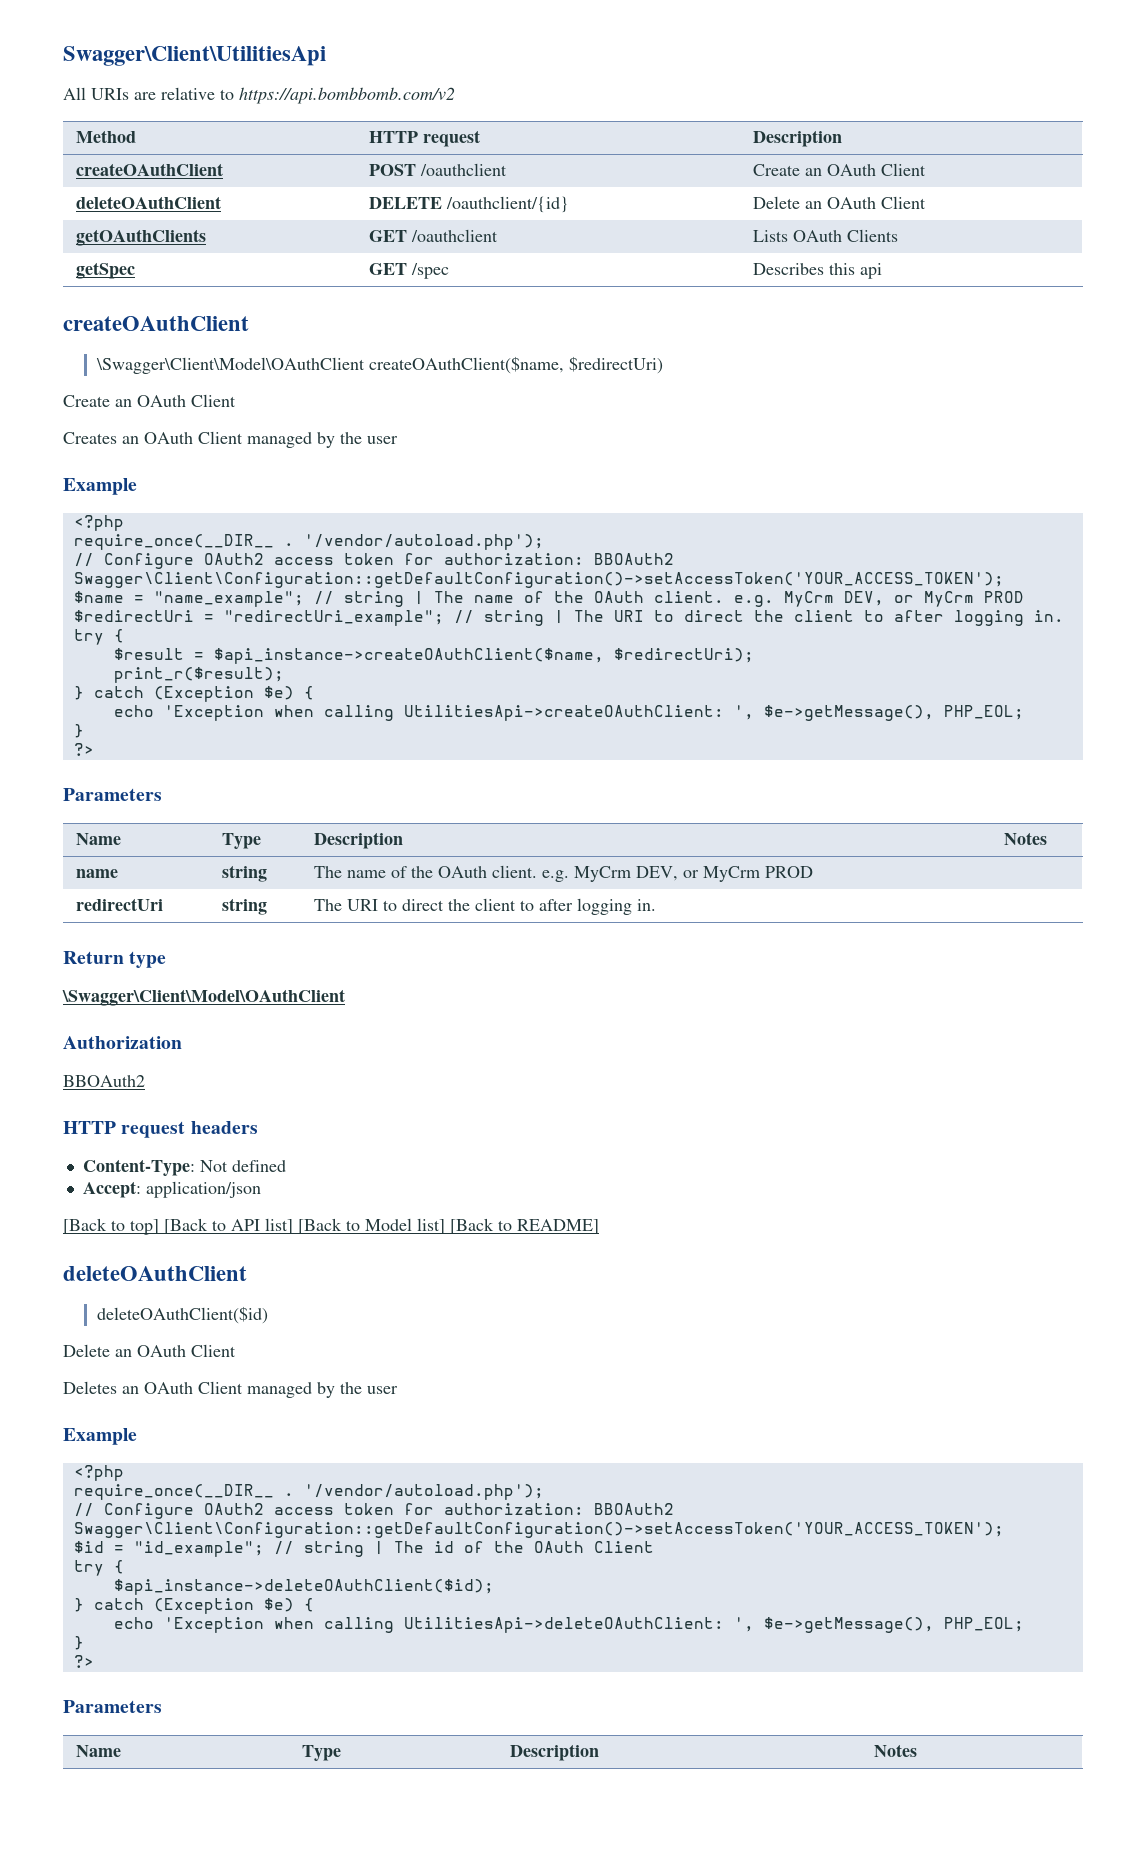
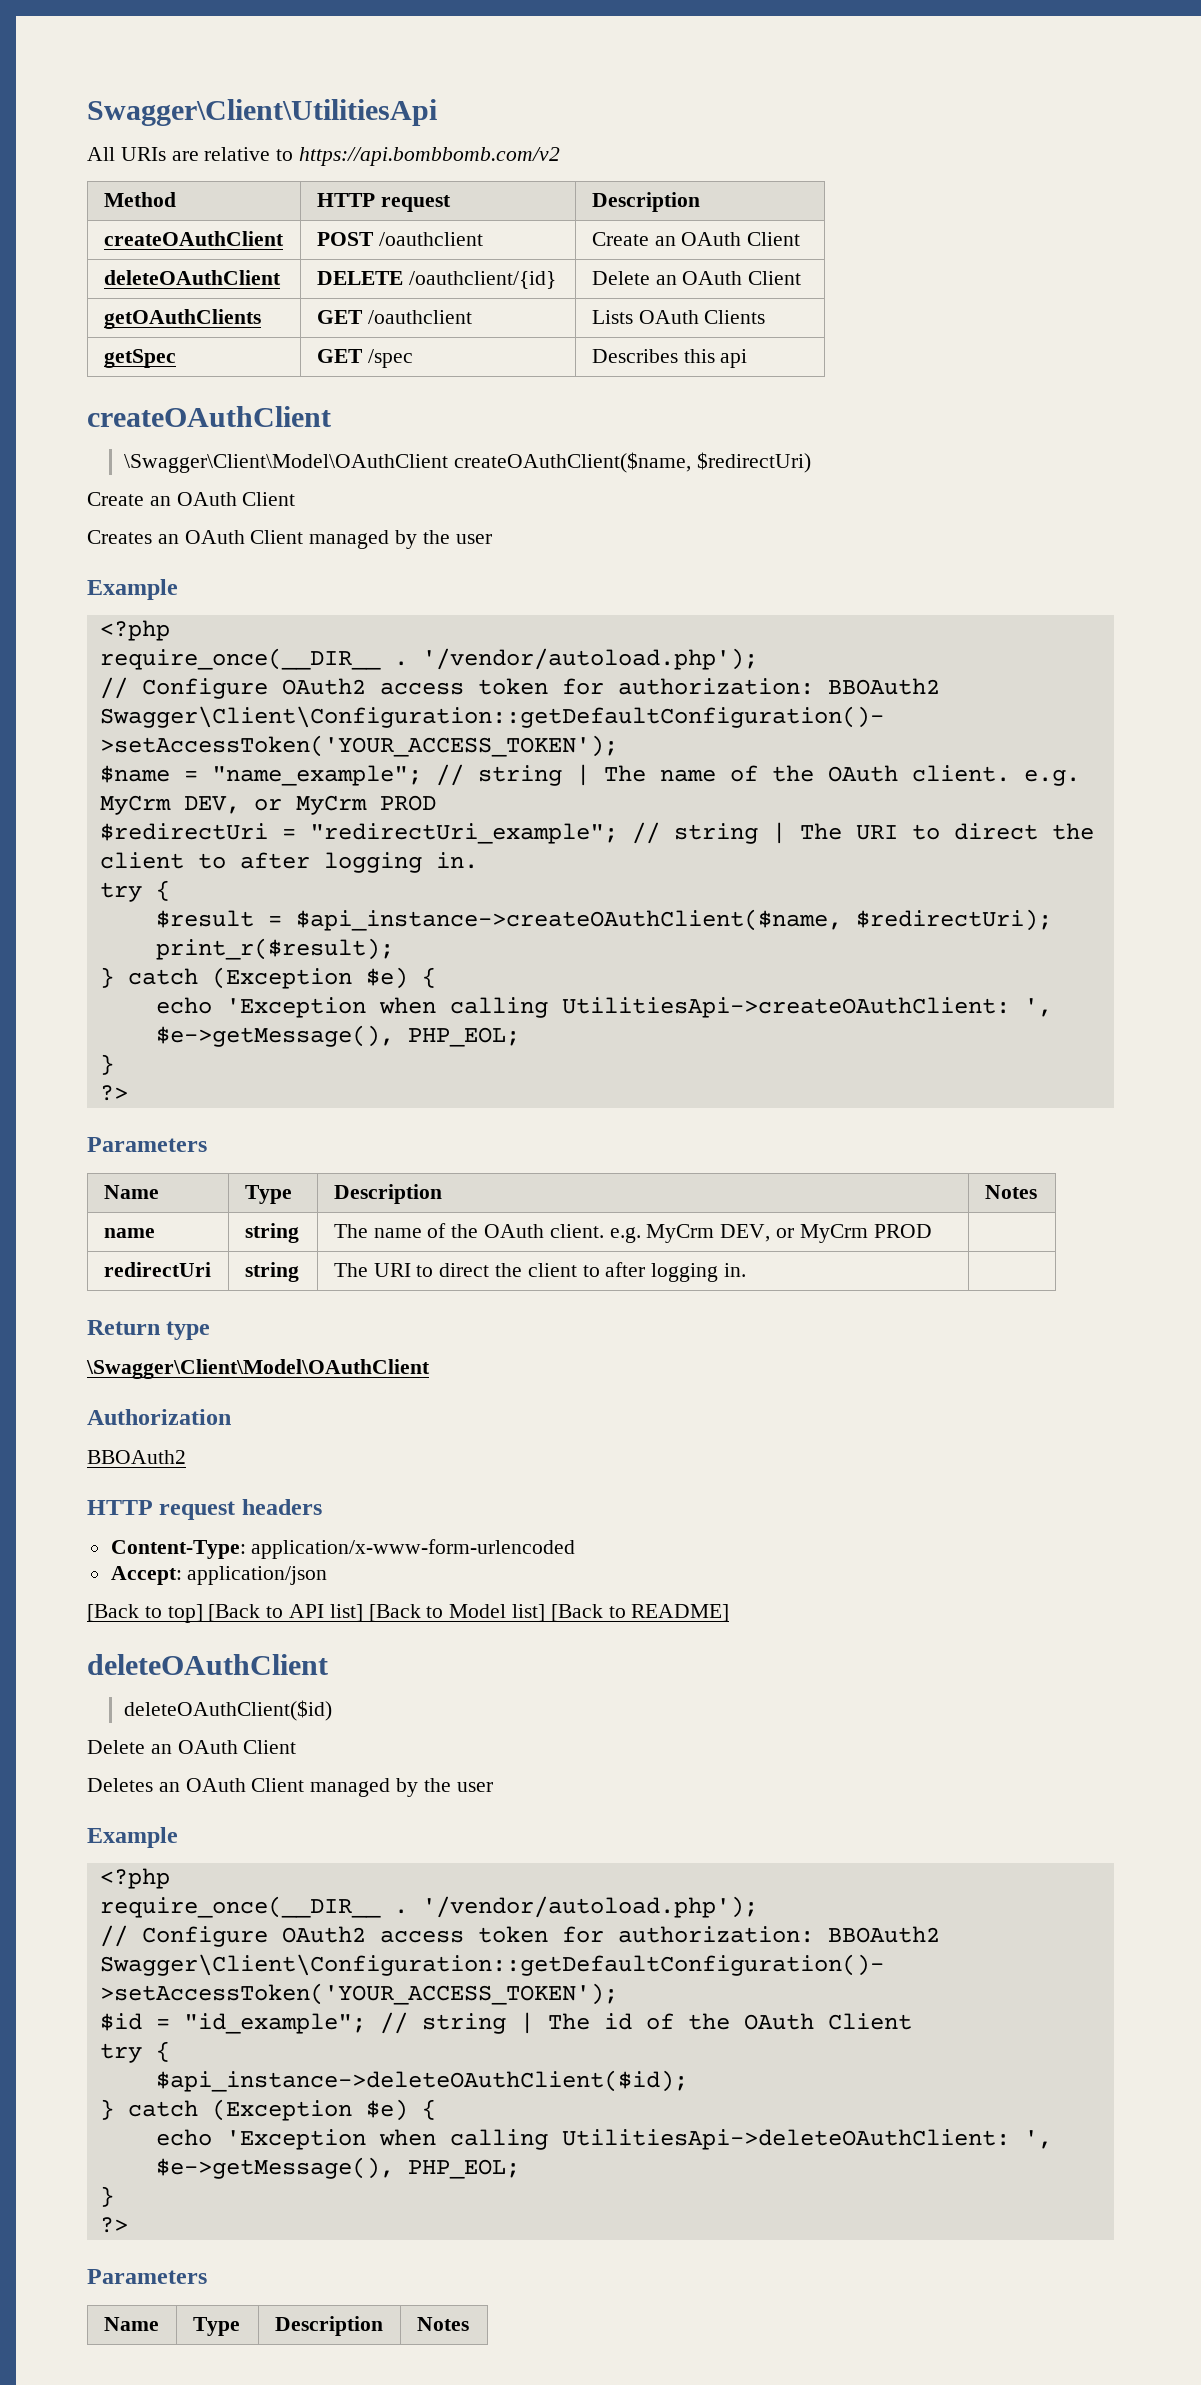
- Content-Type: Not defined
+ Content-Type: application/x-www-form-urlencoded

